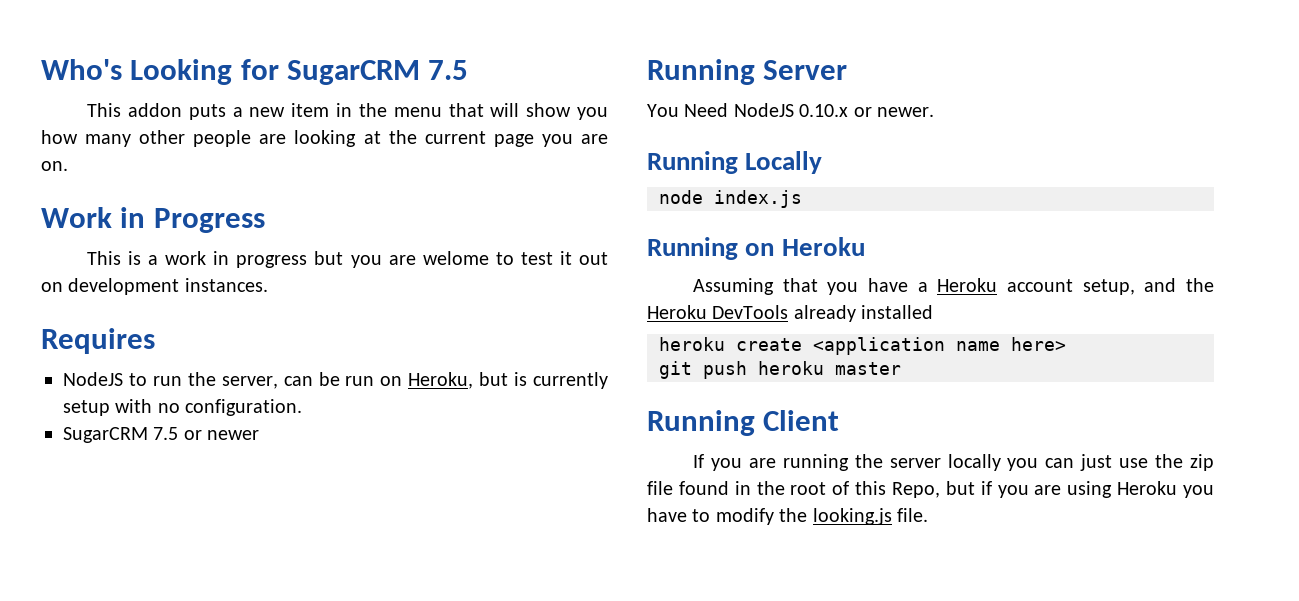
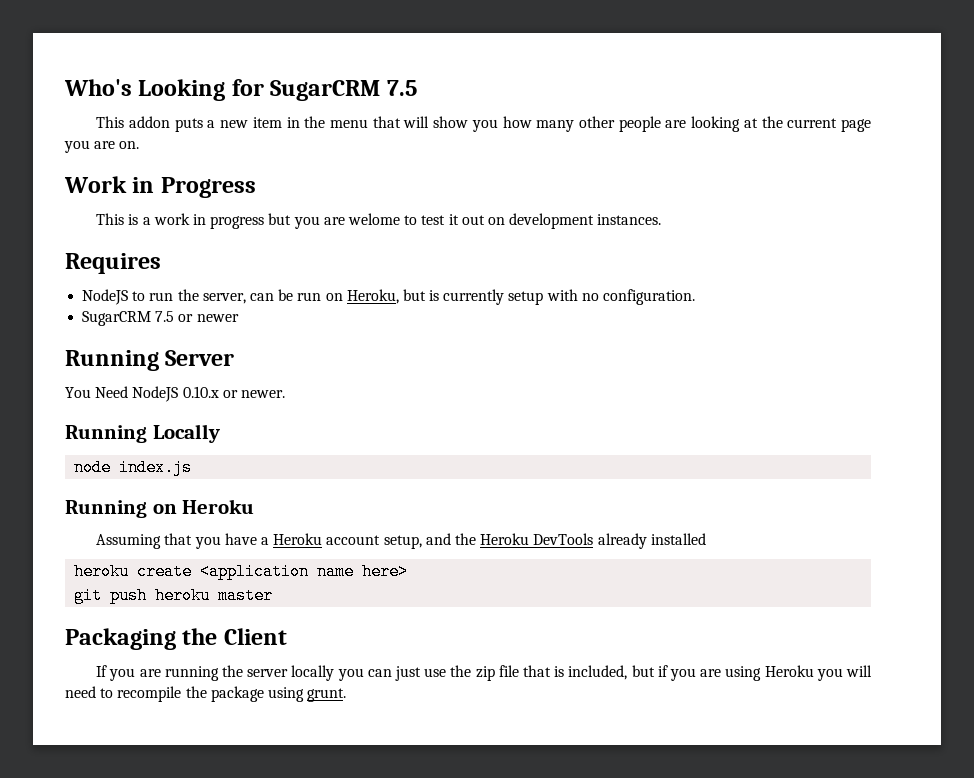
- Running Client
+ Packaging the Client
- If you are running the server locally you can just use the zip file found in the root of this Repo, but if you are using Heroku you have to modify the looking.js file.
+ If you are running the server locally you can just use the zip file that is included, but if you are using Heroku you will need to recompile the package using grunt.

